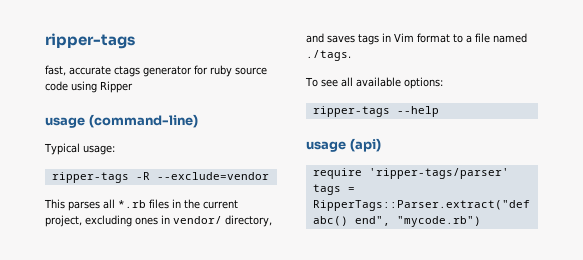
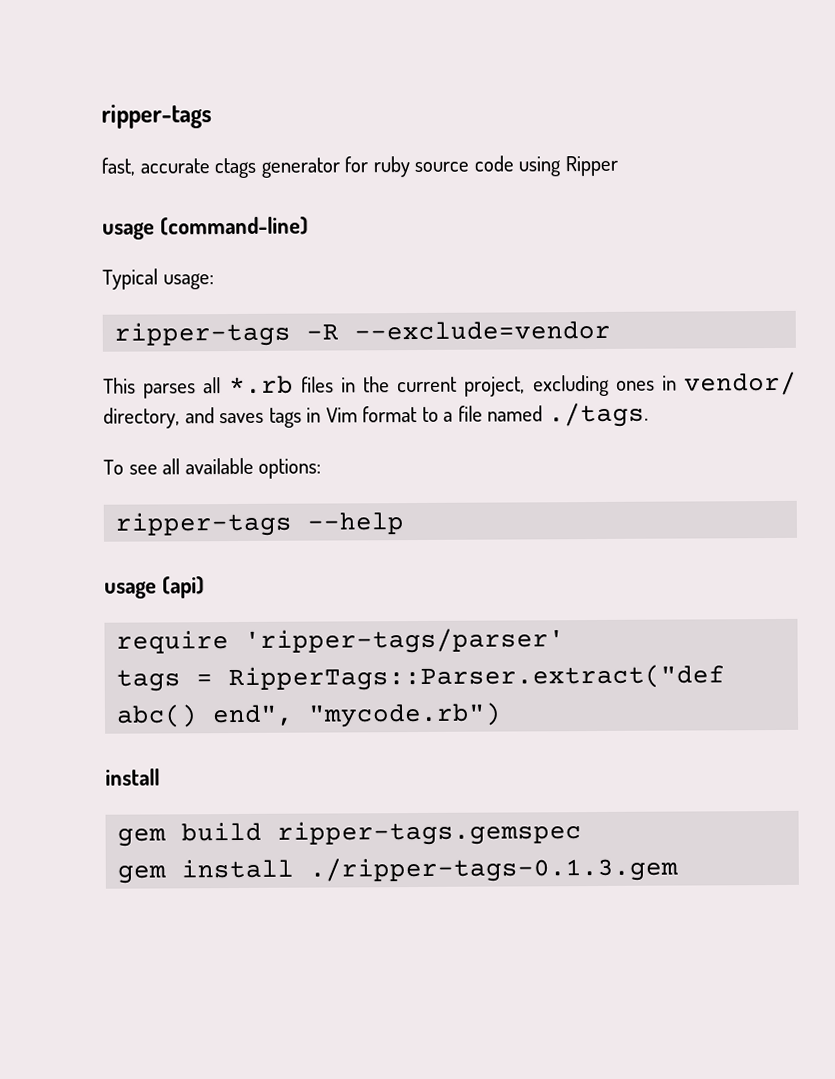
  tags = RipperTags::Parser.extract("def abc() end", "mycode.rb")
+ install
+ gem build ripper-tags.gemspec
+ gem install ./ripper-tags-0.1.3.gem

